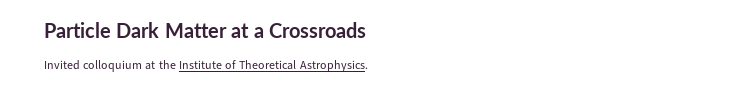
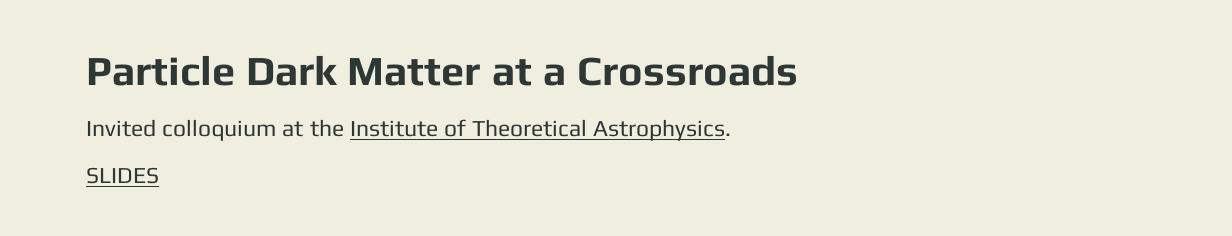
+ SLIDES

